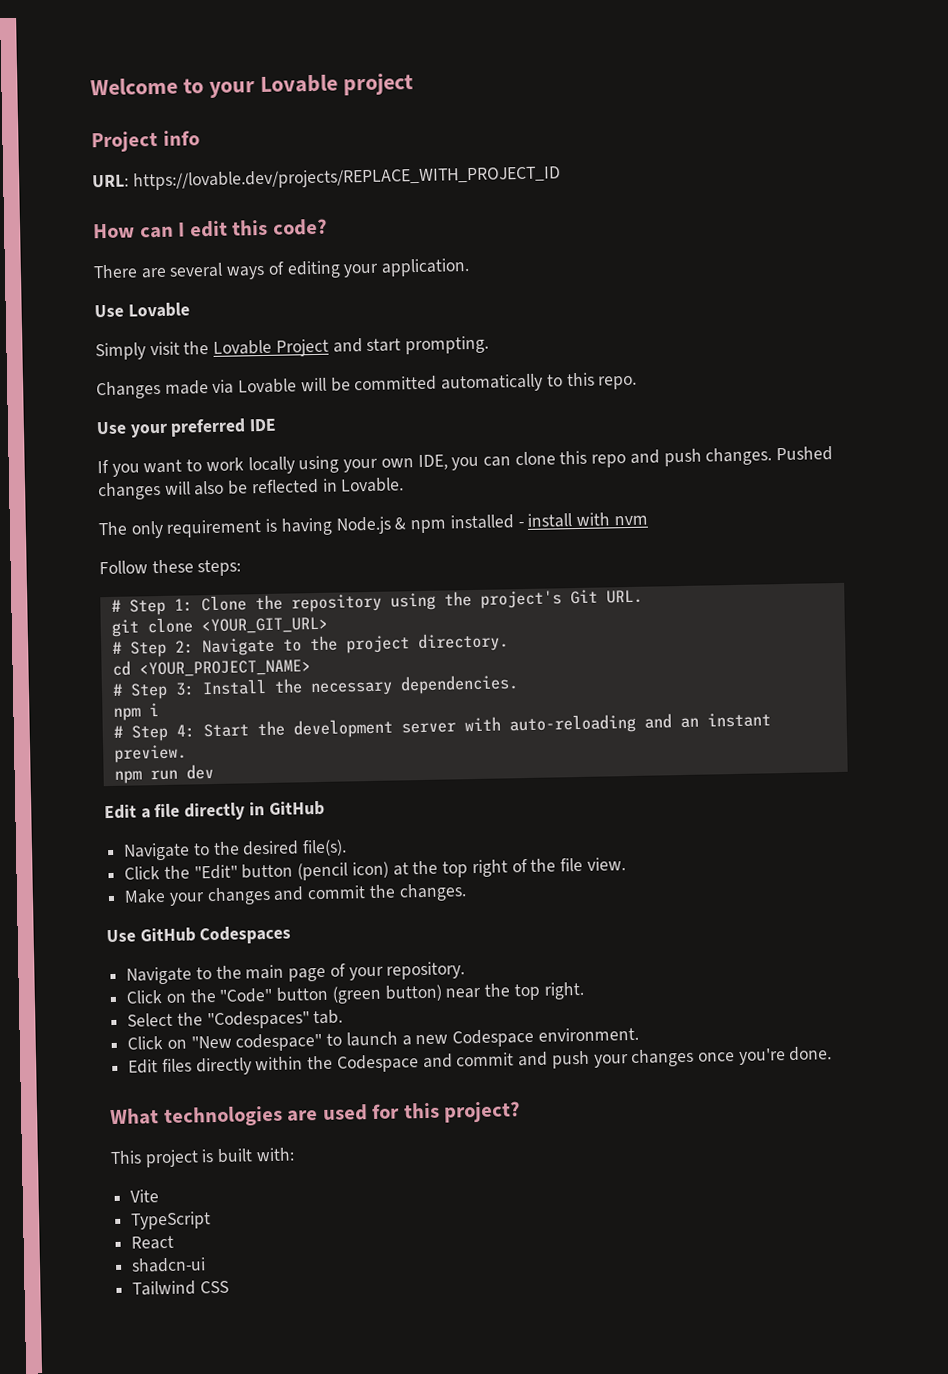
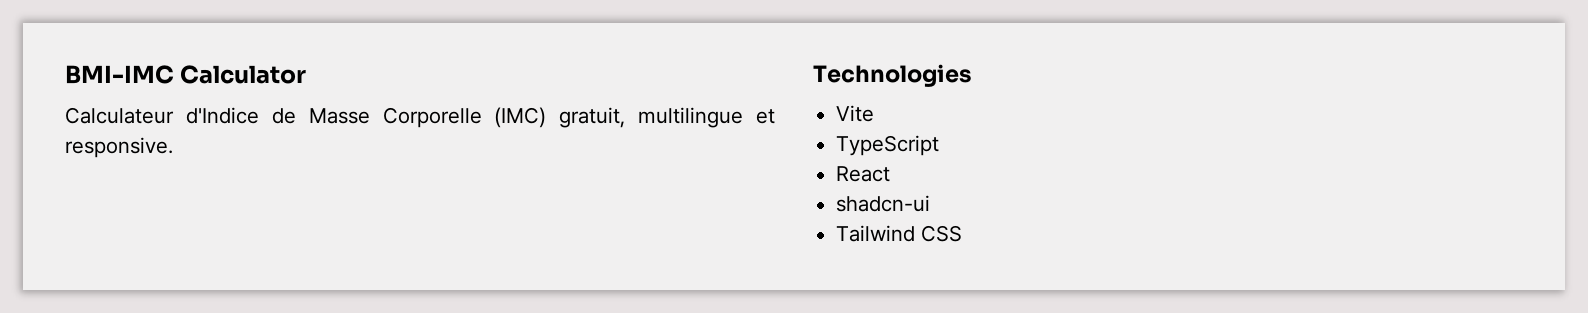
- Welcome to your Lovable project
- Project info
- URL: https://lovable.dev/projects/REPLACE_WITH_PROJECT_ID
- How can I edit this code?
- There are several ways of editing your application.
- Use Lovable
- Simply visit the Lovable Project and start prompting.
- Changes made via Lovable will be committed automatically to this repo.
- Use your preferred IDE
- If you want to work locally using your own IDE, you can clone this repo and push changes. Pushed changes will also be reflected in Lovable.
- The only requirement is having Node.js & npm installed - install with nvm
- Follow these steps:
- # Step 1: Clone the repository using the project's Git URL.
- git clone <YOUR_GIT_URL>
- # Step 2: Navigate to the project directory.
- cd <YOUR_PROJECT_NAME>
- # Step 3: Install the necessary dependencies.
- npm i
- # Step 4: Start the development server with auto-reloading and an instant preview.
- npm run dev
- Edit a file directly in GitHub
- Navigate to the desired file(s).
- Click the "Edit" button (pencil icon) at the top right of the file view.
- Make your changes and commit the changes.
- Use GitHub Codespaces
- Navigate to the main page of your repository.
- Click on the "Code" button (green button) near the top right.
- Select the "Codespaces" tab.
- Click on "New codespace" to launch a new Codespace environment.
- Edit files directly within the Codespace and commit and push your changes once you're done.
- What technologies are used for this project?
- This project is built with:
+ BMI-IMC Calculator
+ Calculateur d'Indice de Masse Corporelle (IMC) gratuit, multilingue et responsive.
+ Technologies

